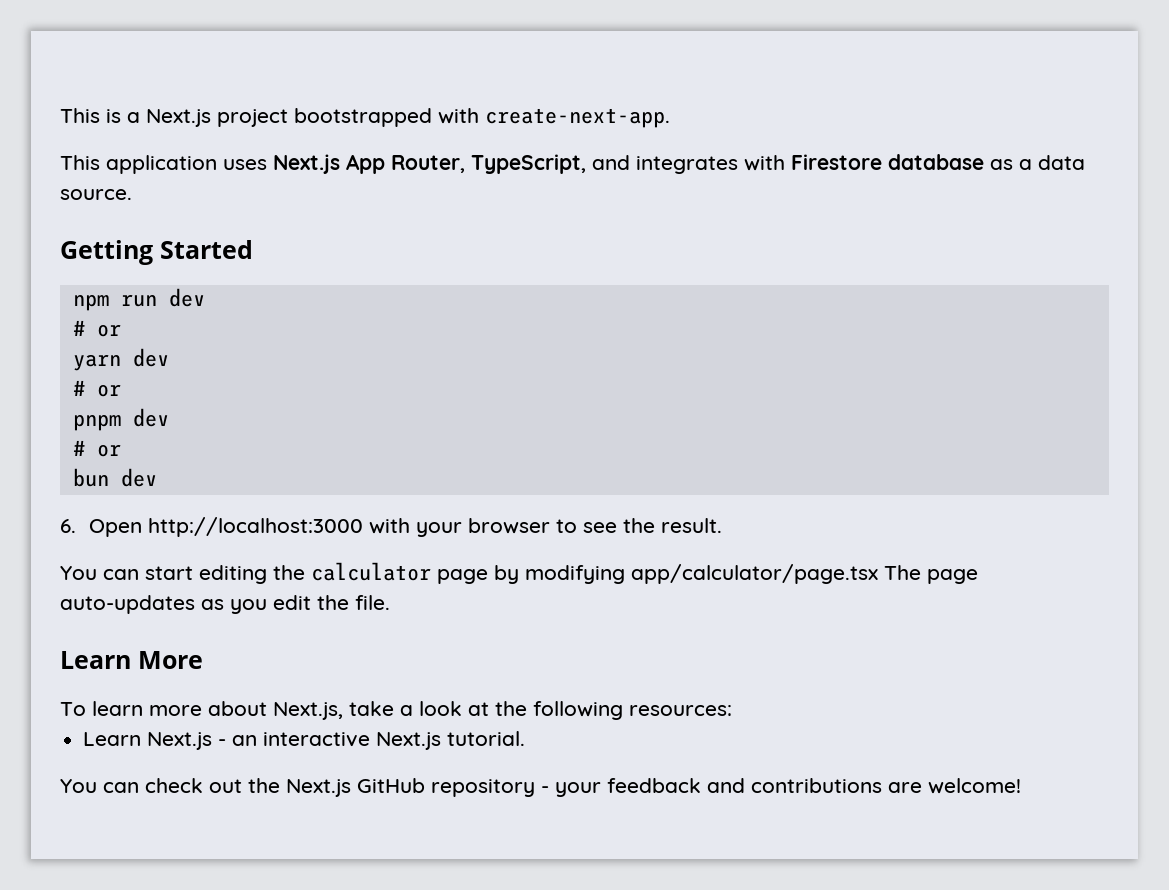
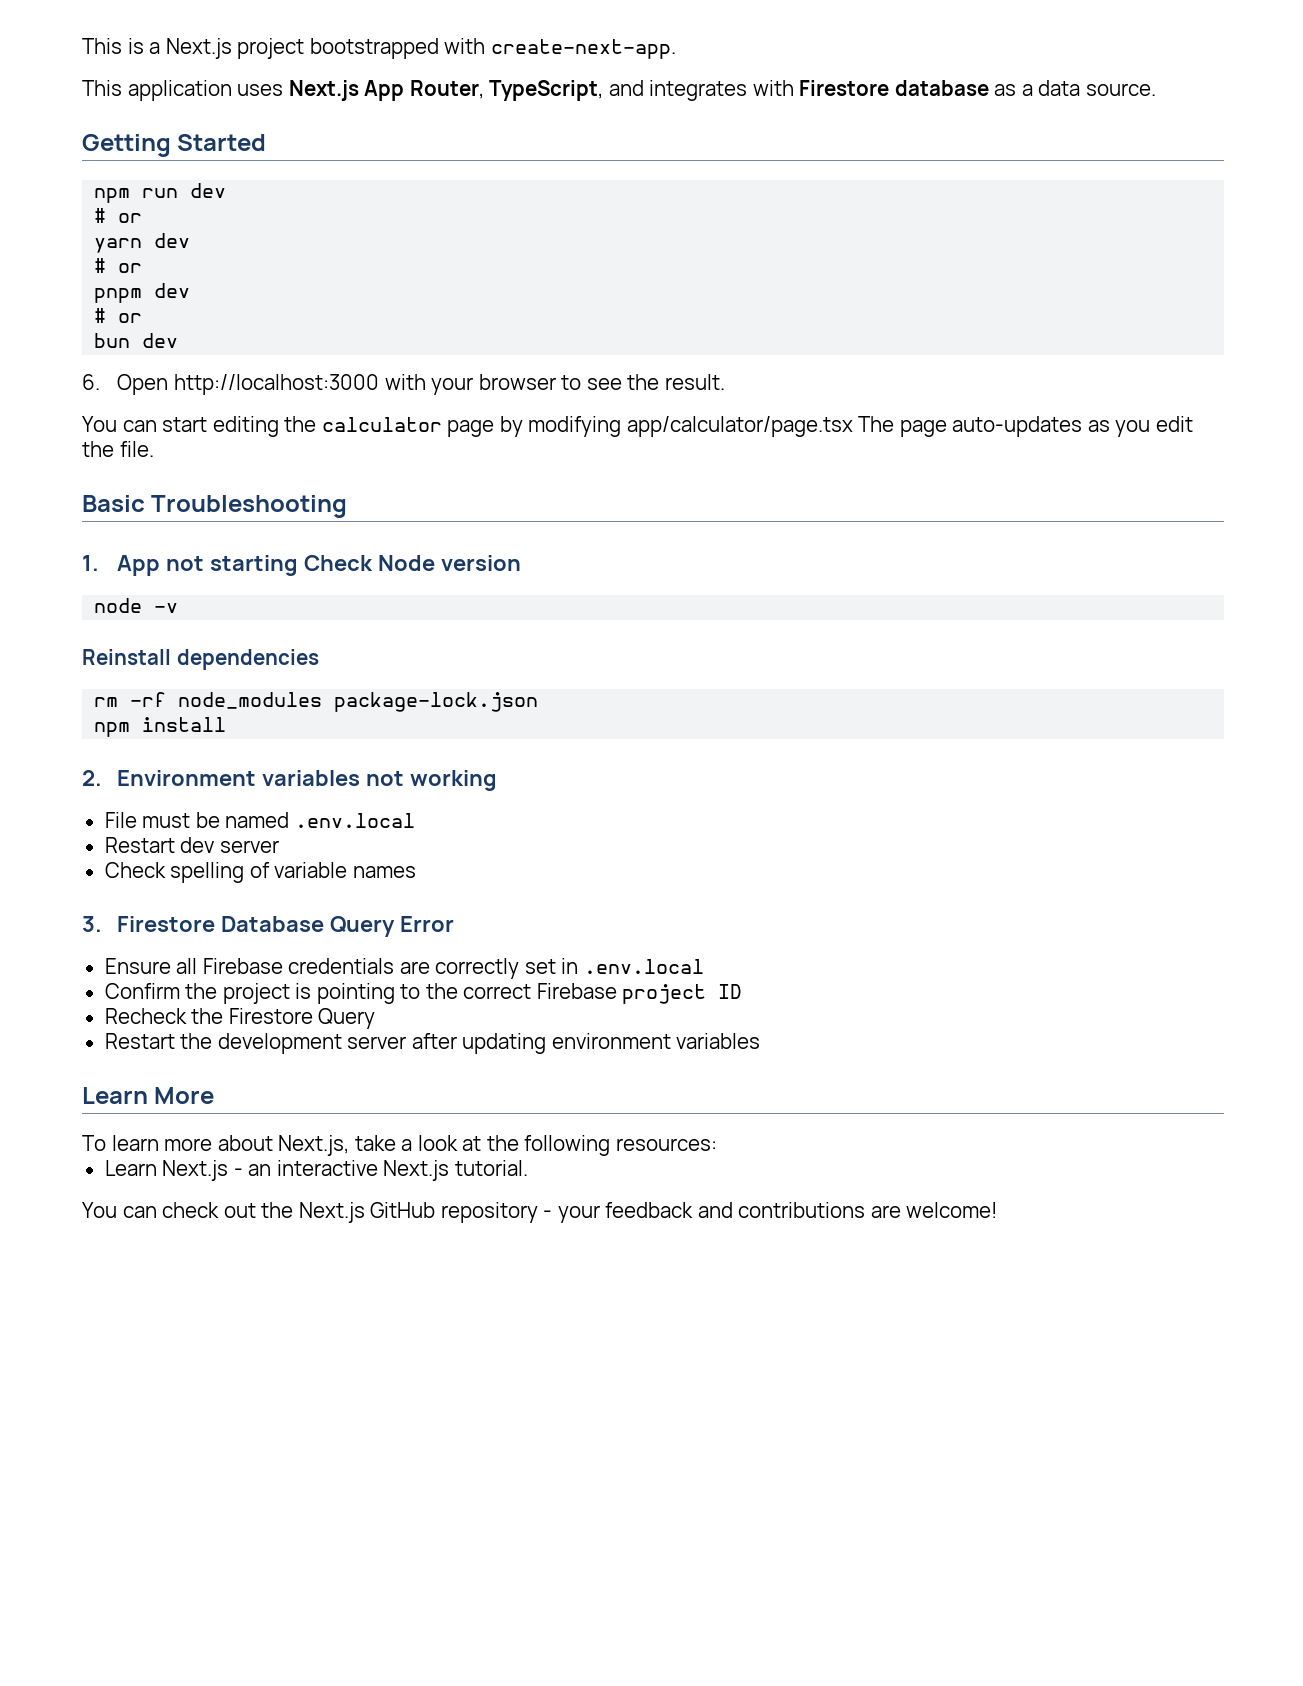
+ Basic Troubleshooting
+ 1. App not starting Check Node version
+ node -v
+ Reinstall dependencies
+ rm -rf node_modules package-lock.json
+ npm install
+ 2. Environment variables not working
+ File must be named .env.local
+ Restart dev server
+ Check spelling of variable names
+ 3. Firestore Database Query Error
+ Ensure all Firebase credentials are correctly set in .env.local
+ Confirm the project is pointing to the correct Firebase project ID
+ Recheck the Firestore Query
+ Restart the development server after updating environment variables

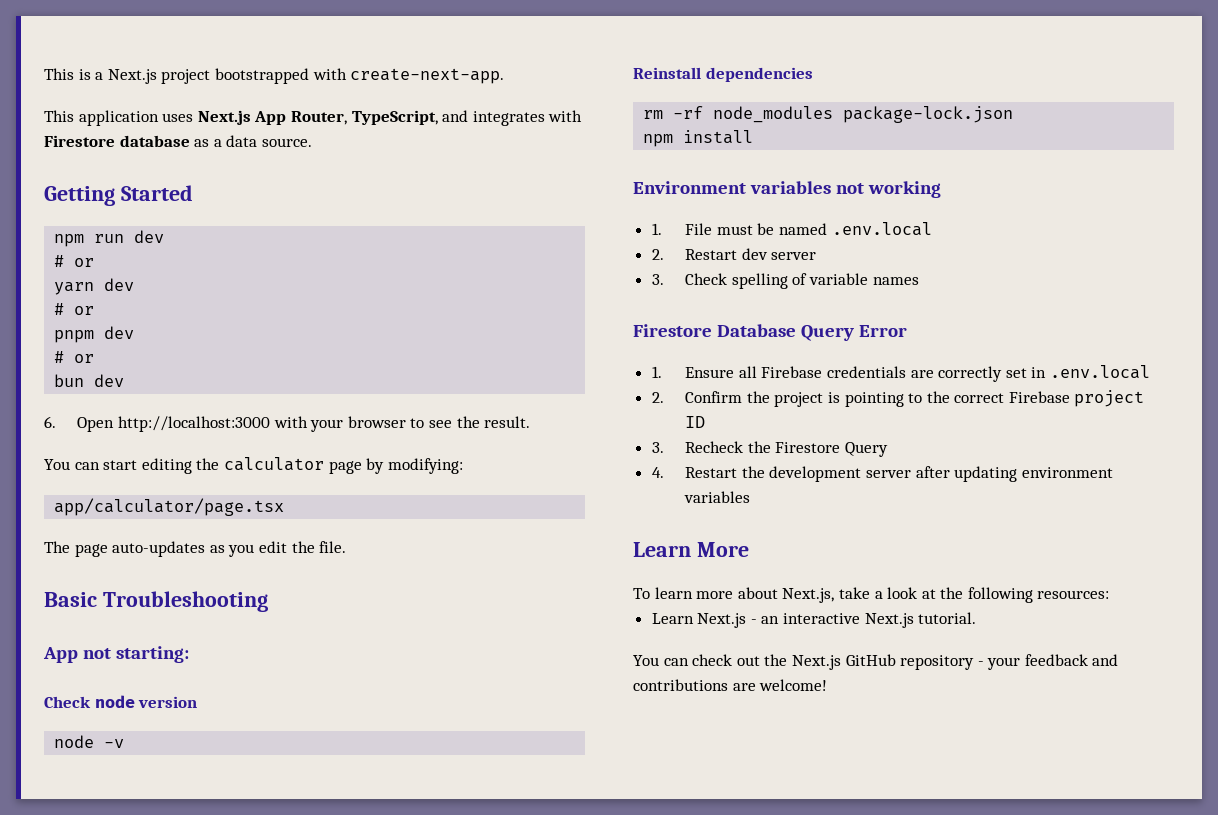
- You can start editing the calculator page by modifying app/calculator/page.tsx The page auto-updates as you edit the file.
+ You can start editing the calculator page by modifying:
+ app/calculator/page.tsx
+ The page auto-updates as you edit the file.
- 1. App not starting Check Node version
+ App not starting:
+ Check node version
- 2. Environment variables not working
+ Environment variables not working
- File must be named .env.local
+ 1. File must be named .env.local
- Restart dev server
+ 2. Restart dev server
- Check spelling of variable names
+ 3. Check spelling of variable names
- 3. Firestore Database Query Error
+ Firestore Database Query Error
- Ensure all Firebase credentials are correctly set in .env.local
+ 1. Ensure all Firebase credentials are correctly set in .env.local
- Confirm the project is pointing to the correct Firebase project ID
+ 2. Confirm the project is pointing to the correct Firebase project ID
- Recheck the Firestore Query
+ 3. Recheck the Firestore Query
- Restart the development server after updating environment variables
+ 4. Restart the development server after updating environment variables

